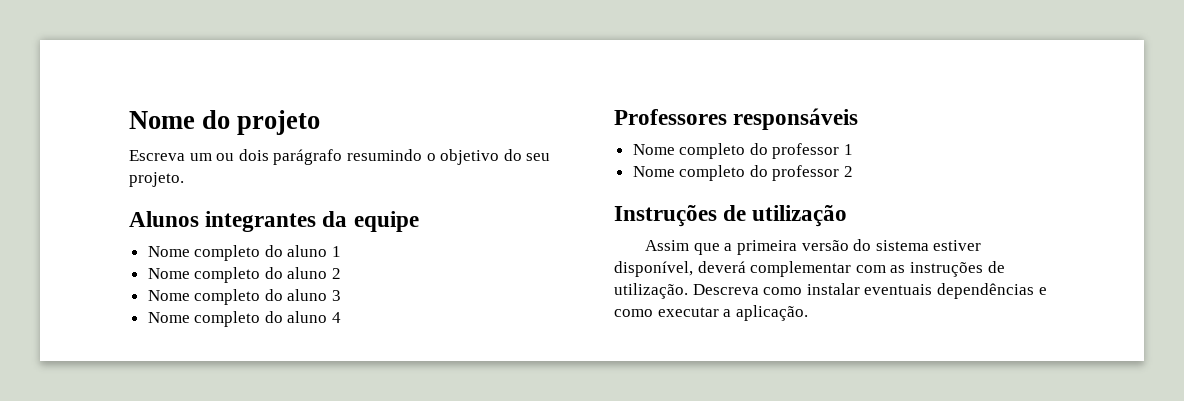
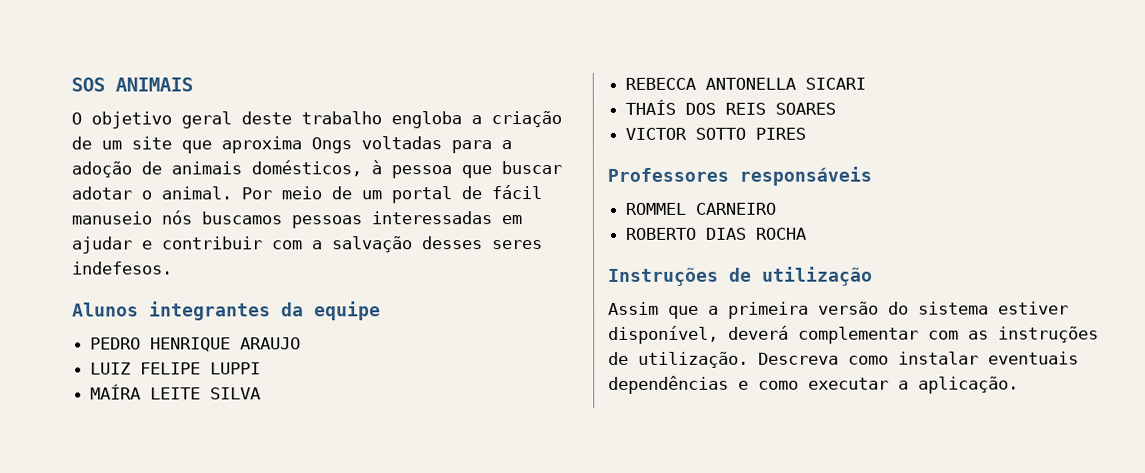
- Nome do projeto
- Escreva um ou dois parágrafo resumindo o objetivo do seu projeto.
+ SOS ANIMAIS
+ O objetivo geral deste trabalho engloba a criação de um site que aproxima Ongs voltadas para a adoção de animais domésticos, à pessoa que buscar adotar o animal. Por meio de um portal de fácil manuseio nós buscamos pessoas interessadas em ajudar e contribuir com a salvação desses seres indefesos.
  Alunos integrantes da equipe
- Nome completo do aluno 1
- Nome completo do aluno 2
- Nome completo do aluno 3
- Nome completo do aluno 4
+ PEDRO HENRIQUE ARAUJO
+ LUIZ FELIPE LUPPI
+ MAÍRA LEITE SILVA
+ REBECCA ANTONELLA SICARI
+ THAÍS DOS REIS SOARES
+ VICTOR SOTTO PIRES
  Professores responsáveis
- Nome completo do professor 1
- Nome completo do professor 2
+ ROMMEL CARNEIRO
+ ROBERTO DIAS ROCHA

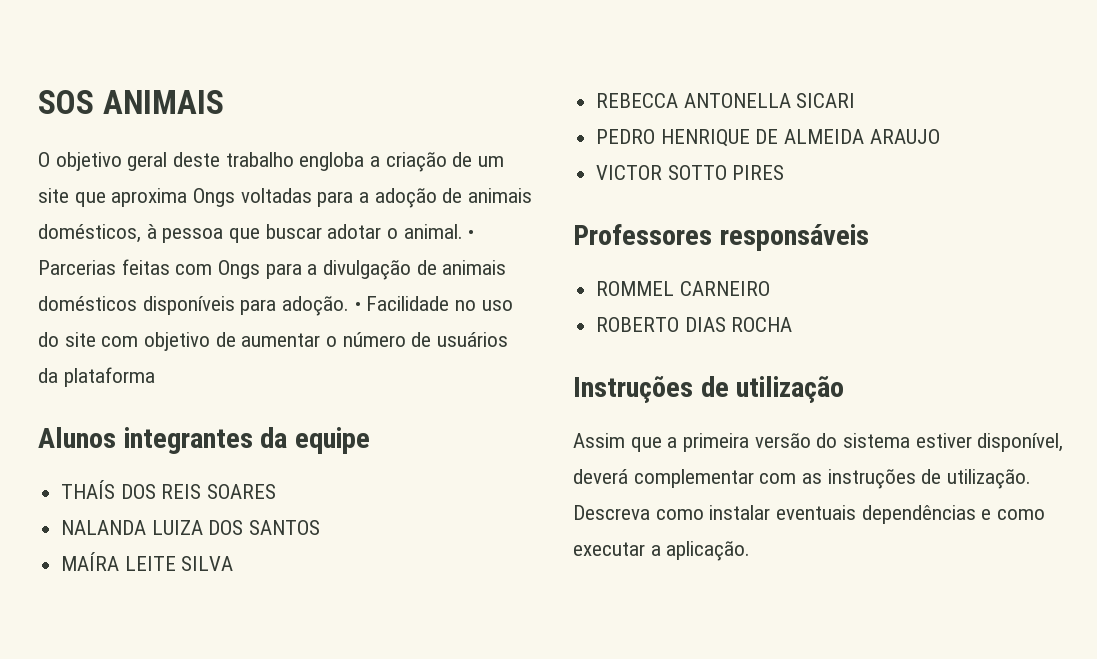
- Por meio de um portal de fácil manuseio nós buscamos pessoas interessadas em ajudar e contribuir com a salvação desses seres indefesos.
+ • Parcerias feitas com Ongs para a divulgação de animais domésticos disponíveis para adoção. • Facilidade no uso do site com objetivo de aumentar o número de usuários da plataforma
  Alunos integrantes da equipe
- PEDRO HENRIQUE ARAUJO
- LUIZ FELIPE LUPPI
+ THAÍS DOS REIS SOARES
+ NALANDA LUIZA DOS SANTOS
- THAÍS DOS REIS SOARES
+ PEDRO HENRIQUE DE ALMEIDA ARAUJO

